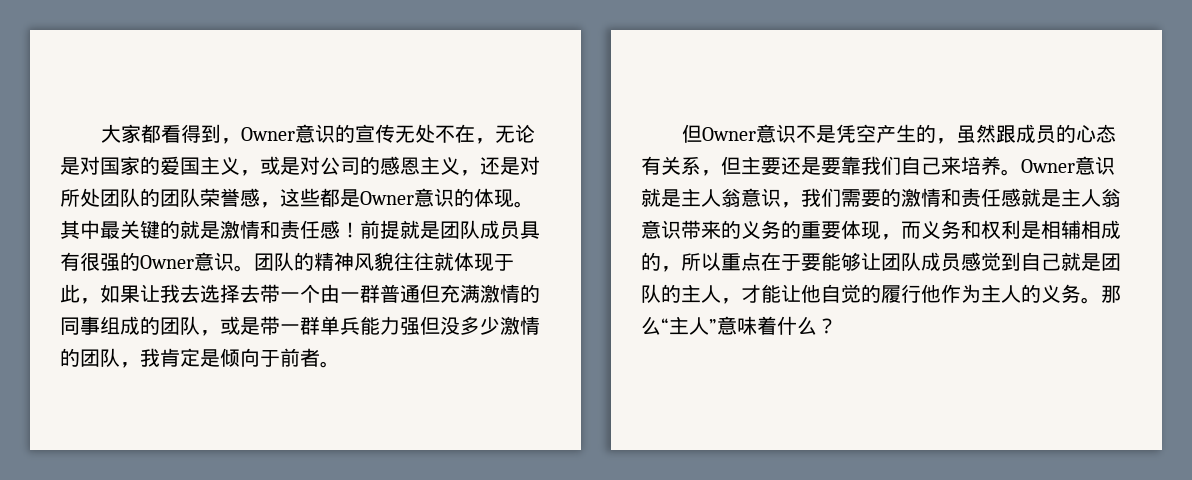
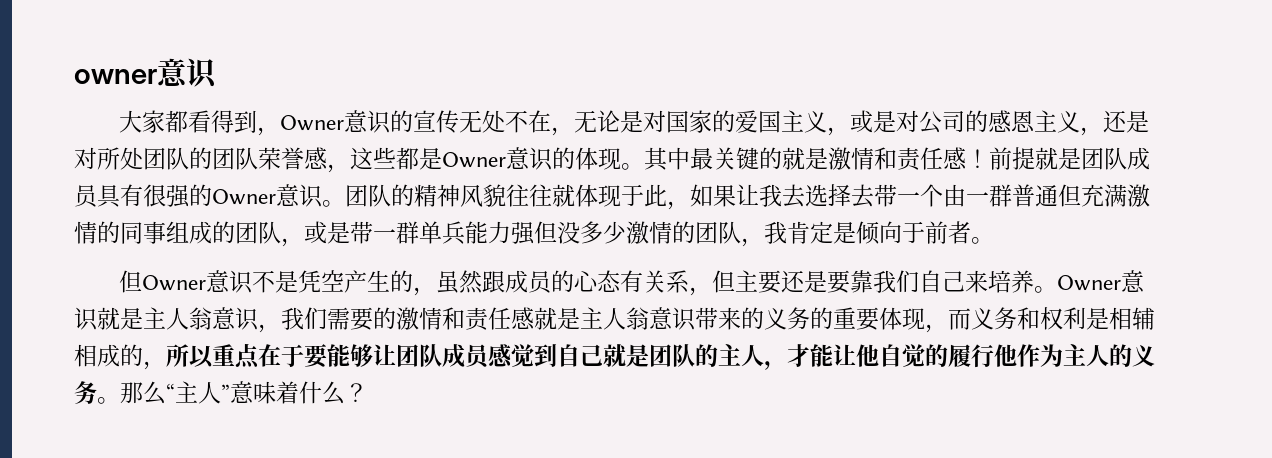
+ owner意识

